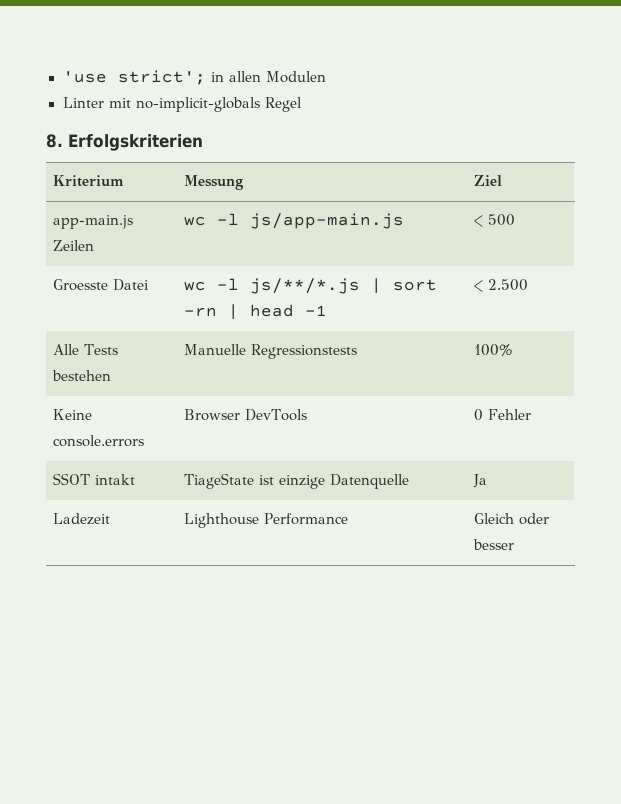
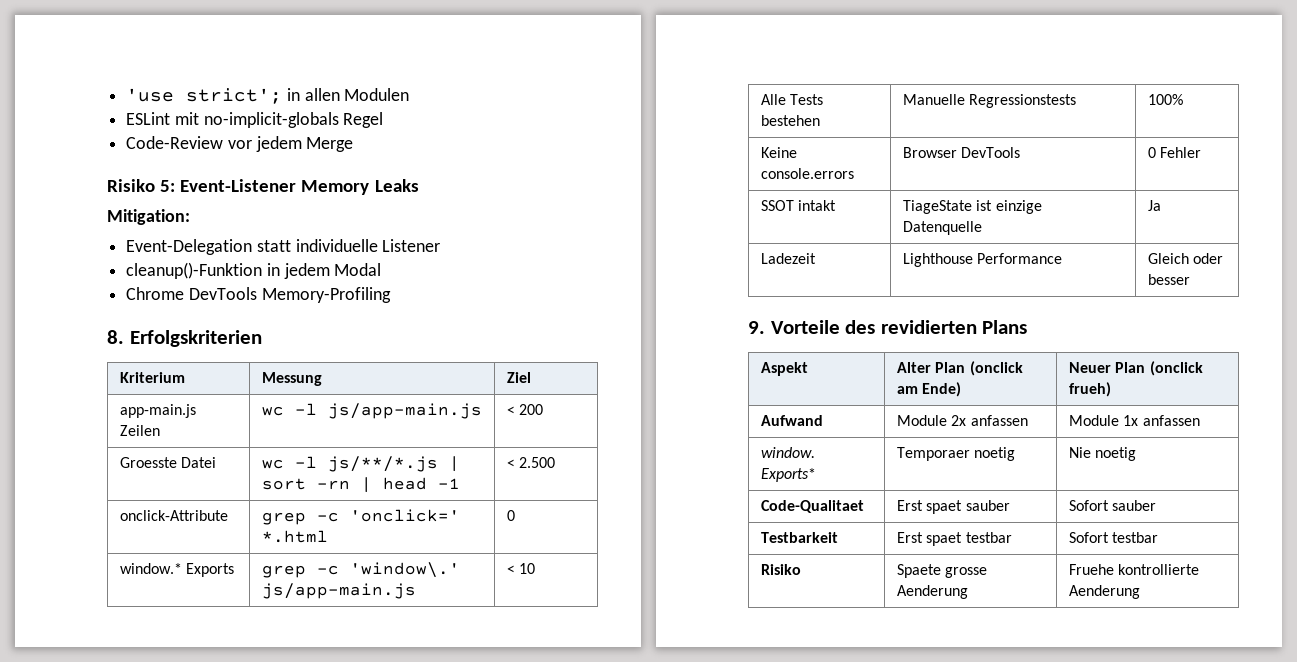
- Linter mit no-implicit-globals Regel
+ ESLint mit no-implicit-globals Regel
+ Code-Review vor jedem Merge
+ Risiko 5: Event-Listener Memory Leaks
+ Mitigation:
+ Event-Delegation statt individuelle Listener
+ cleanup()-Funktion in jedem Modal
+ Chrome DevTools Memory-Profiling
- app-main.js Zeilen | wc -l js/app-main.js | < 500
+ app-main.js Zeilen | wc -l js/app-main.js | < 200
+ onclick-Attribute | grep -c 'onclick=' *.html | 0
+ window.* Exports | grep -c 'window\.' js/app-main.js | < 10
+ 9. Vorteile des revidierten Plans
+ Aspekt | Alter Plan (onclick am Ende) | Neuer Plan (onclick frueh)
+ Aufwand | Module 2x anfassen | Module 1x anfassen
+ window. Exports* | Temporaer noetig | Nie noetig
+ Code-Qualitaet | Erst spaet sauber | Sofort sauber
+ Testbarkeit | Erst spaet testbar | Sofort testbar
+ Risiko | Spaete grosse Aenderung | Fruehe kontrollierte Aenderung

